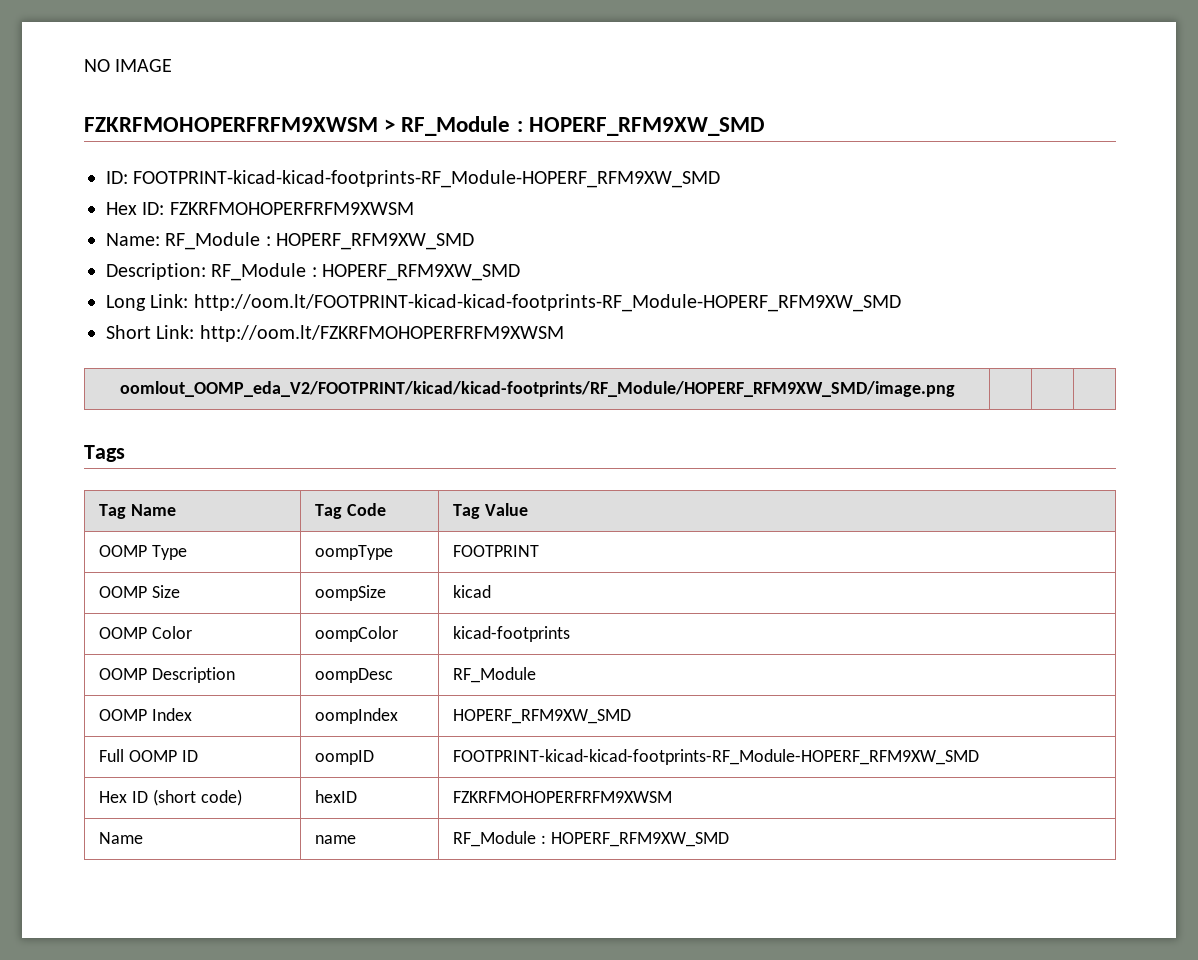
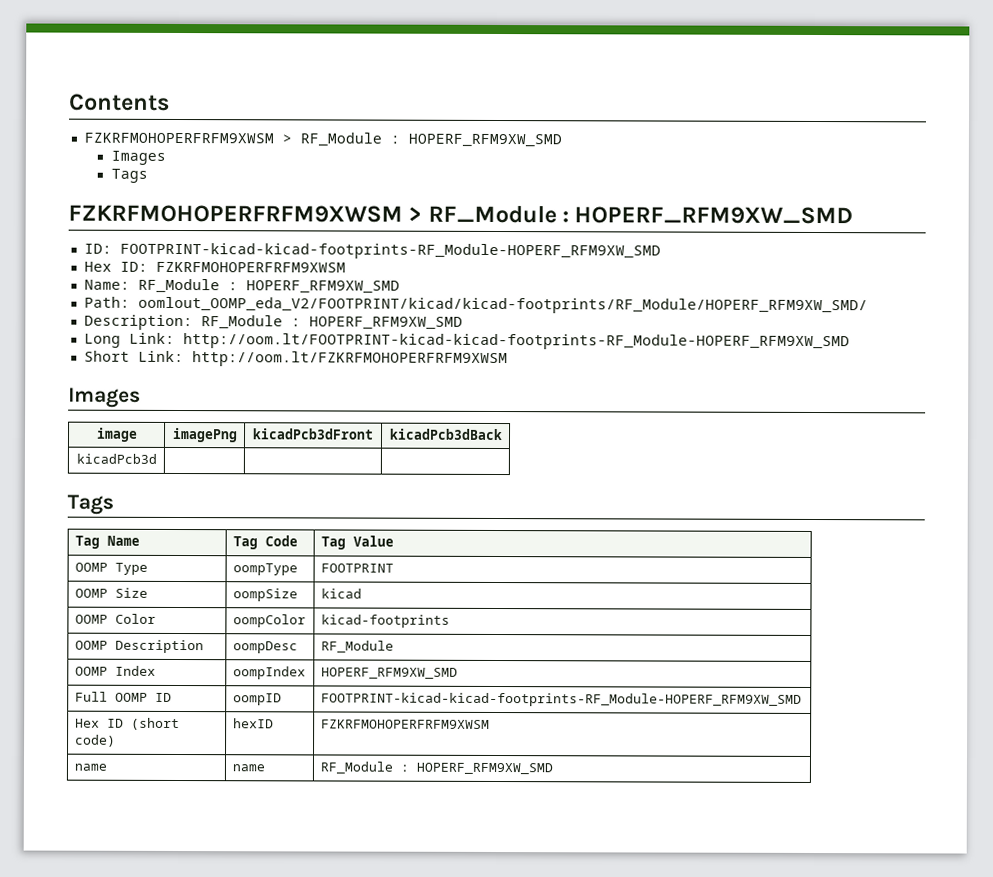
- NO IMAGE
+ Contents
+ FZKRFMOHOPERFRFM9XWSM > RF_Module : HOPERF_RFM9XW_SMD
+ Images
+ Tags
+ Path: oomlout_OOMP_eda_V2/FOOTPRINT/kicad/kicad-footprints/RF_Module/HOPERF_RFM9XW_SMD/
  Short Link: http://oom.lt/FZKRFMOHOPERFRFM9XWSM
- oomlout_OOMP_eda_V2/FOOTPRINT/kicad/kicad-footprints/RF_Module/HOPERF_RFM9XW_SMD/image.png | | |
+ Images
+ image | imagePng | kicadPcb3dFront | kicadPcb3dBack
+ kicadPcb3d | | |
- Name | name | RF_Module : HOPERF_RFM9XW_SMD
+ name | name | RF_Module : HOPERF_RFM9XW_SMD

